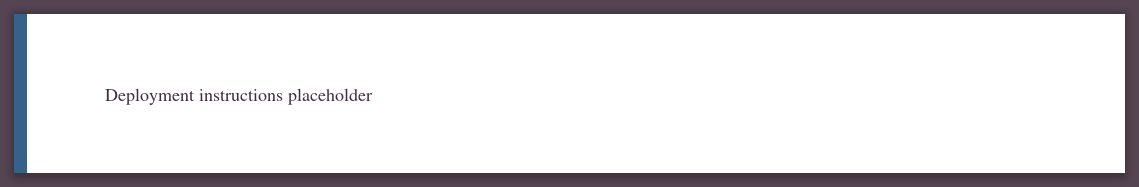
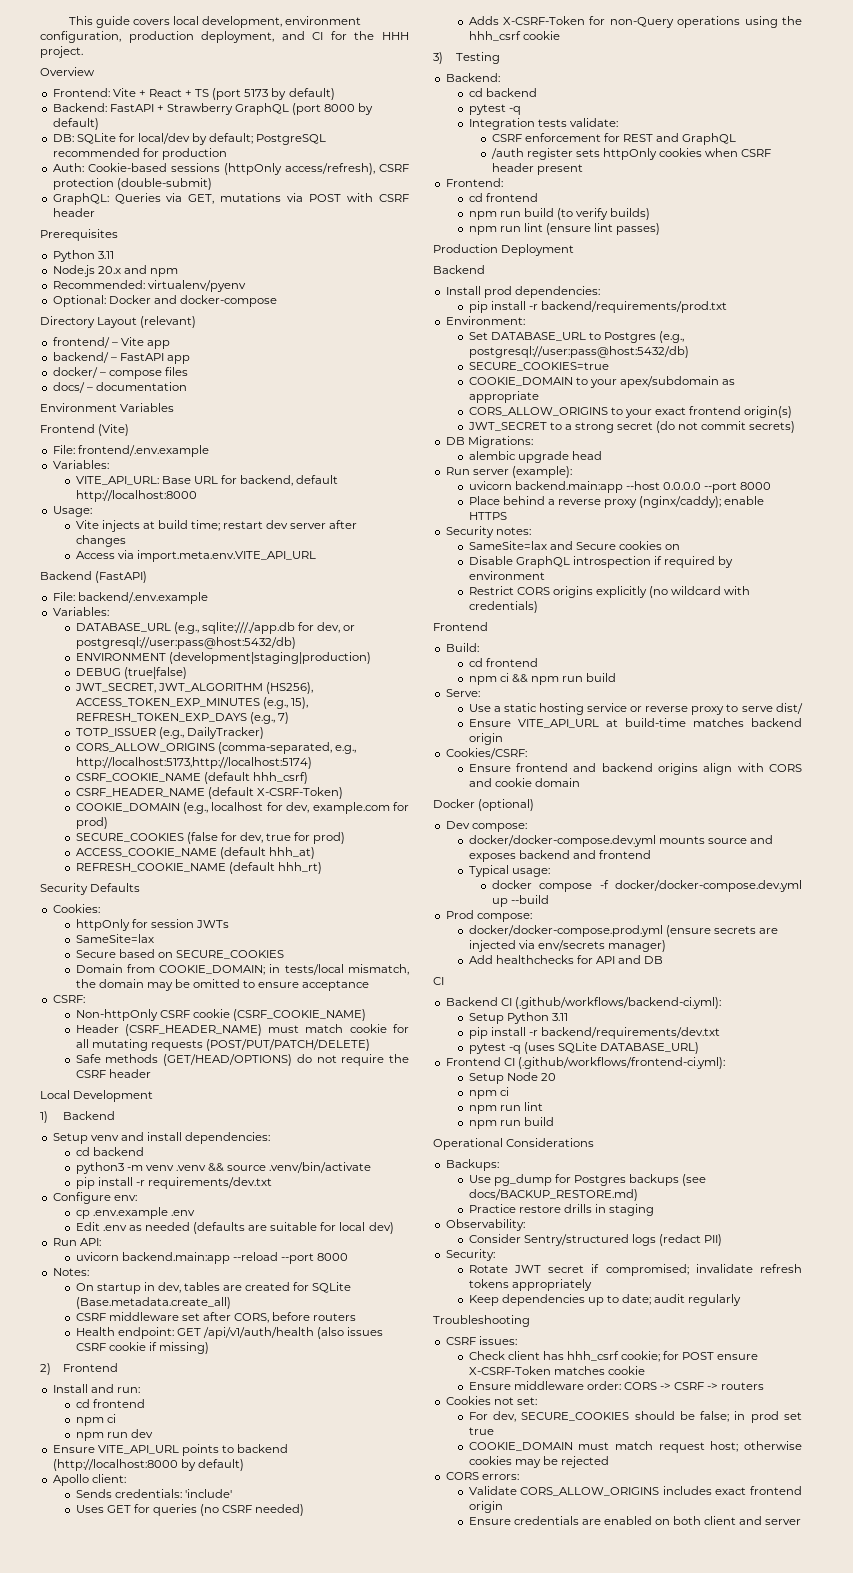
- Deployment instructions placeholder
+ This guide covers local development, environment configuration, production deployment, and CI for the HHH project.
+ Overview
+ Frontend: Vite + React + TS (port 5173 by default)
+ Backend: FastAPI + Strawberry GraphQL (port 8000 by default)
+ DB: SQLite for local/dev by default; PostgreSQL recommended for production
+ Auth: Cookie-based sessions (httpOnly access/refresh), CSRF protection (double-submit)
+ GraphQL: Queries via GET, mutations via POST with CSRF header
+ Prerequisites
+ Python 3.11
+ Node.js 20.x and npm
+ Recommended: virtualenv/pyenv
+ Optional: Docker and docker-compose
+ Directory Layout (relevant)
+ frontend/ – Vite app
+ backend/ – FastAPI app
+ docker/ – compose files
+ docs/ – documentation
+ Environment Variables
+ Frontend (Vite)
+ File: frontend/.env.example
+ Variables:
+ VITE_API_URL: Base URL for backend, default http://localhost:8000
+ Usage:
+ Vite injects at build time; restart dev server after changes
+ Access via import.meta.env.VITE_API_URL
+ Backend (FastAPI)
+ File: backend/.env.example
+ Variables:
+ DATABASE_URL (e.g., sqlite:///./app.db for dev, or postgresql://user:pass@host:5432/db)
+ ENVIRONMENT (development|staging|production)
+ DEBUG (true|false)
+ JWT_SECRET, JWT_ALGORITHM (HS256), ACCESS_TOKEN_EXP_MINUTES (e.g., 15), REFRESH_TOKEN_EXP_DAYS (e.g., 7)
+ TOTP_ISSUER (e.g., DailyTracker)
+ CORS_ALLOW_ORIGINS (comma-separated, e.g., http://localhost:5173,http://localhost:5174)
+ CSRF_COOKIE_NAME (default hhh_csrf)
+ CSRF_HEADER_NAME (default X-CSRF-Token)
+ COOKIE_DOMAIN (e.g., localhost for dev, example.com for prod)
+ SECURE_COOKIES (false for dev, true for prod)
+ ACCESS_COOKIE_NAME (default hhh_at)
+ REFRESH_COOKIE_NAME (default hhh_rt)
+ Security Defaults
+ Cookies:
+ httpOnly for session JWTs
+ SameSite=lax
+ Secure based on SECURE_COOKIES
+ Domain from COOKIE_DOMAIN; in tests/local mismatch, the domain may be omitted to ensure acceptance
+ CSRF:
+ Non-httpOnly CSRF cookie (CSRF_COOKIE_NAME)
+ Header (CSRF_HEADER_NAME) must match cookie for all mutating requests (POST/PUT/PATCH/DELETE)
+ Safe methods (GET/HEAD/OPTIONS) do not require the CSRF header
+ Local Development
+ 1) Backend
+ Setup venv and install dependencies:
+ cd backend
+ python3 -m venv .venv && source .venv/bin/activate
+ pip install -r requirements/dev.txt
+ Configure env:
+ cp .env.example .env
+ Edit .env as needed (defaults are suitable for local dev)
+ Run API:
+ uvicorn backend.main:app --reload --port 8000
+ Notes:
+ On startup in dev, tables are created for SQLite (Base.metadata.create_all)
+ CSRF middleware set after CORS, before routers
+ Health endpoint: GET /api/v1/auth/health (also issues CSRF cookie if missing)
+ 2) Frontend
+ Install and run:
+ cd frontend
+ npm ci
+ npm run dev
+ Ensure VITE_API_URL points to backend (http://localhost:8000 by default)
+ Apollo client:
+ Sends credentials: 'include'
+ Uses GET for queries (no CSRF needed)
+ Adds X-CSRF-Token for non-Query operations using the hhh_csrf cookie
+ 3) Testing
+ Backend:
+ cd backend
+ pytest -q
+ Integration tests validate:
+ CSRF enforcement for REST and GraphQL
+ /auth register sets httpOnly cookies when CSRF header present
+ Frontend:
+ cd frontend
+ npm run build (to verify builds)
+ npm run lint (ensure lint passes)
+ Production Deployment
+ Backend
+ Install prod dependencies:
+ pip install -r backend/requirements/prod.txt
+ Environment:
+ Set DATABASE_URL to Postgres (e.g., postgresql://user:pass@host:5432/db)
+ SECURE_COOKIES=true
+ COOKIE_DOMAIN to your apex/subdomain as appropriate
+ CORS_ALLOW_ORIGINS to your exact frontend origin(s)
+ JWT_SECRET to a strong secret (do not commit secrets)
+ DB Migrations:
+ alembic upgrade head
+ Run server (example):
+ uvicorn backend.main:app --host 0.0.0.0 --port 8000
+ Place behind a reverse proxy (nginx/caddy); enable HTTPS
+ Security notes:
+ SameSite=lax and Secure cookies on
+ Disable GraphQL introspection if required by environment
+ Restrict CORS origins explicitly (no wildcard with credentials)
+ Frontend
+ Build:
+ cd frontend
+ npm ci && npm run build
+ Serve:
+ Use a static hosting service or reverse proxy to serve dist/
+ Ensure VITE_API_URL at build-time matches backend origin
+ Cookies/CSRF:
+ Ensure frontend and backend origins align with CORS and cookie domain
+ Docker (optional)
+ Dev compose:
+ docker/docker-compose.dev.yml mounts source and exposes backend and frontend
+ Typical usage:
+ docker compose -f docker/docker-compose.dev.yml up --build
+ Prod compose:
+ docker/docker-compose.prod.yml (ensure secrets are injected via env/secrets manager)
+ Add healthchecks for API and DB
+ CI
+ Backend CI (.github/workflows/backend-ci.yml):
+ Setup Python 3.11
+ pip install -r backend/requirements/dev.txt
+ pytest -q (uses SQLite DATABASE_URL)
+ Frontend CI (.github/workflows/frontend-ci.yml):
+ Setup Node 20
+ npm ci
+ npm run lint
+ npm run build
+ Operational Considerations
+ Backups:
+ Use pg_dump for Postgres backups (see docs/BACKUP_RESTORE.md)
+ Practice restore drills in staging
+ Observability:
+ Consider Sentry/structured logs (redact PII)
+ Security:
+ Rotate JWT secret if compromised; invalidate refresh tokens appropriately
+ Keep dependencies up to date; audit regularly
+ Troubleshooting
+ CSRF issues:
+ Check client has hhh_csrf cookie; for POST ensure X-CSRF-Token matches cookie
+ Ensure middleware order: CORS -> CSRF -> routers
+ Cookies not set:
+ For dev, SECURE_COOKIES should be false; in prod set true
+ COOKIE_DOMAIN must match request host; otherwise cookies may be rejected
+ CORS errors:
+ Validate CORS_ALLOW_ORIGINS includes exact frontend origin
+ Ensure credentials are enabled on both client and server

